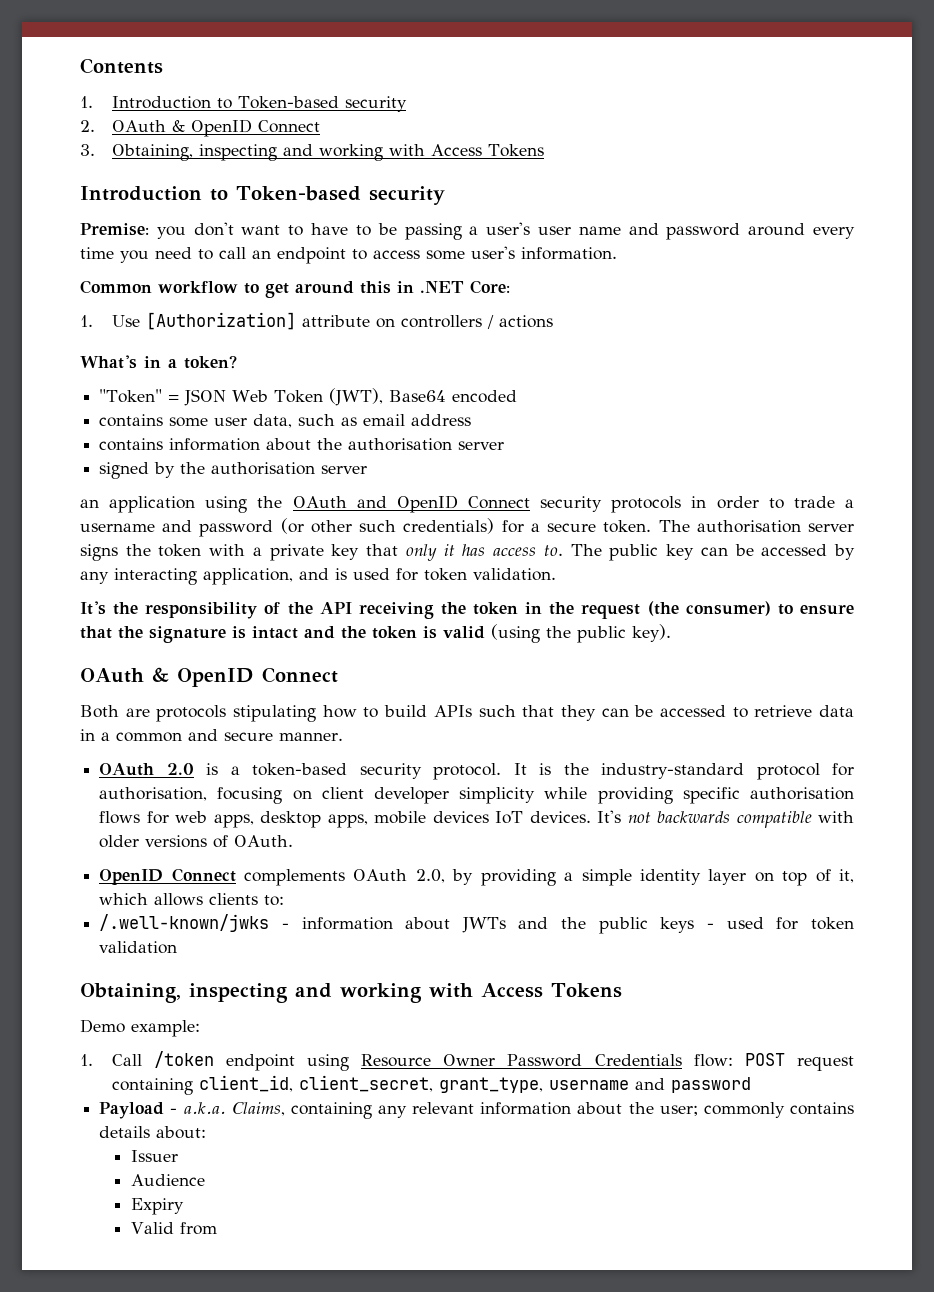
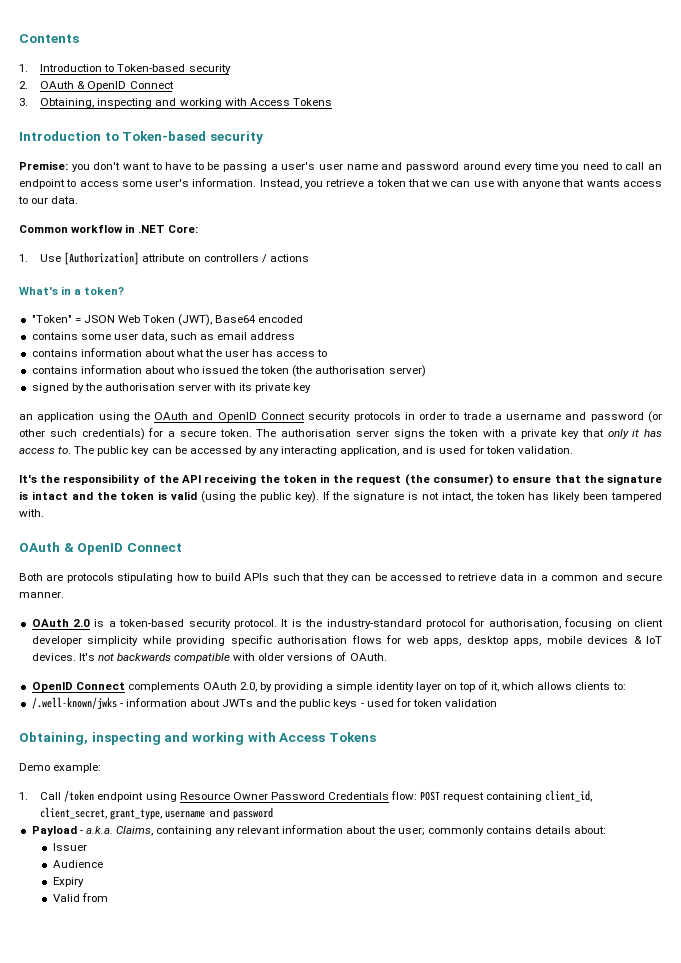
- Premise: you don't want to have to be passing a user's user name and password around every time you need to call an endpoint to access some user's information.
- Common workflow to get around this in .NET Core:
+ Premise: you don't want to have to be passing a user's user name and password around every time you need to call an endpoint to access some user's information. Instead, you retrieve a token that we can use with anyone that wants access to our data.
+ Common workflow in .NET Core:
- contains information about the authorisation server
+ contains information about what the user has access to
+ contains information about who issued the token (the authorisation server)
- signed by the authorisation server
+ signed by the authorisation server with its private key
+ If the signature is not intact, the token has likely been tampered with.
- It is the industry-standard protocol for authorisation, focusing on client developer simplicity while providing specific authorisation flows for web apps, desktop apps, mobile devices IoT devices.
+ It is the industry-standard protocol for authorisation, focusing on client developer simplicity while providing specific authorisation flows for web apps, desktop apps, mobile devices & IoT devices.

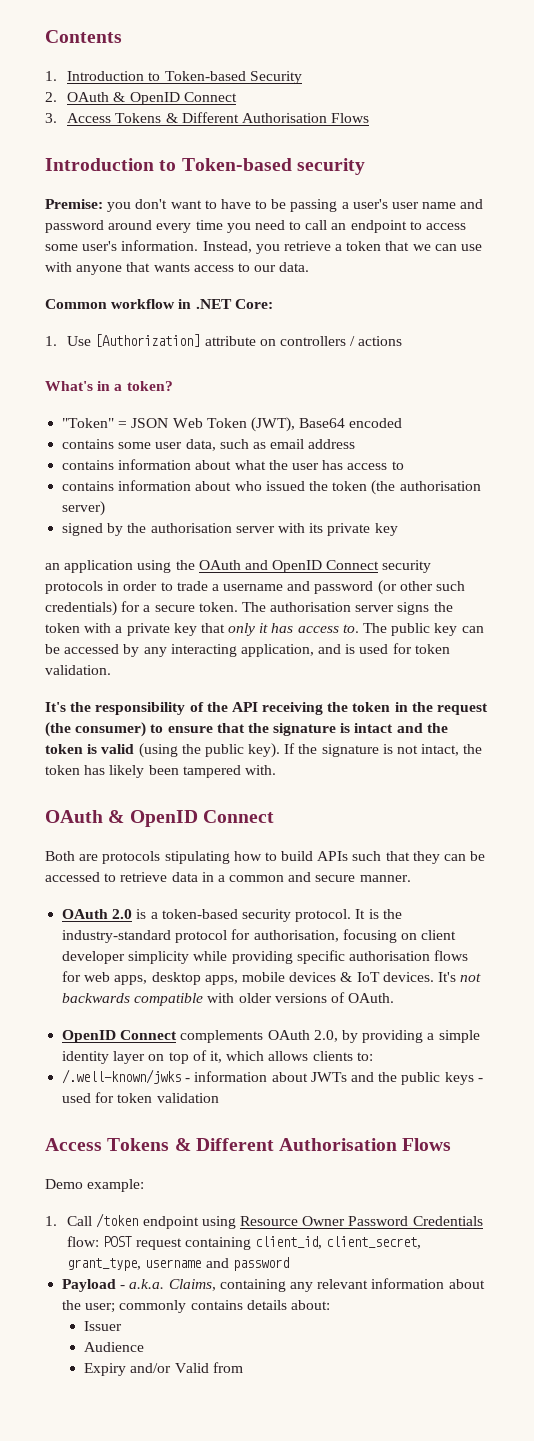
- 1. Introduction to Token-based security
+ 1. Introduction to Token-based Security
- 3. Obtaining, inspecting and working with Access Tokens
+ 3. Access Tokens & Different Authorisation Flows
  /.well-known/jwks - information about JWTs and the public keys - used for token validation
- Obtaining, inspecting and working with Access Tokens
+ Access Tokens & Different Authorisation Flows
- Expiry
- Valid from
+ Expiry and/or Valid from

